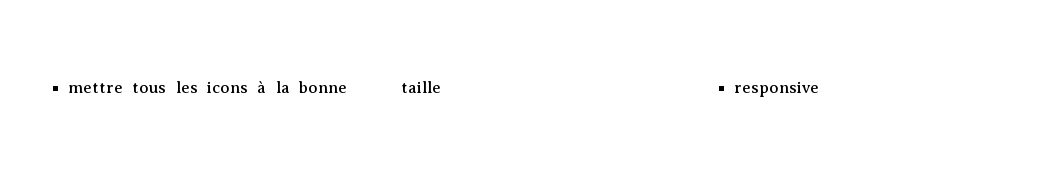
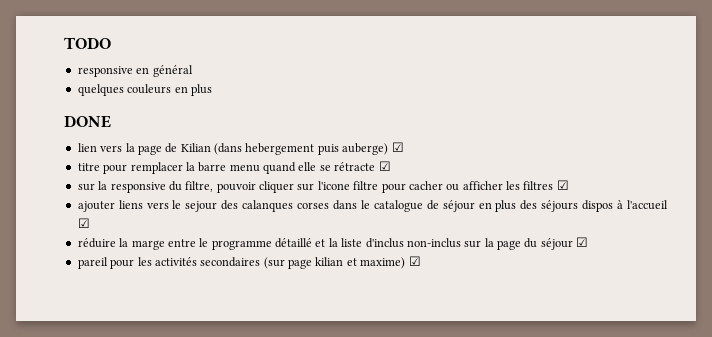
- mettre tous les icons à la bonne taille
- responsive
+ TODO
+ responsive en général
+ quelques couleurs en plus
+ DONE
+ lien vers la page de Kilian (dans hebergement puis auberge) ☑
+ titre pour remplacer la barre menu quand elle se rétracte ☑
+ sur la responsive du filtre, pouvoir cliquer sur l'icone filtre pour cacher ou afficher les filtres ☑
+ ajouter liens vers le sejour des calanques corses dans le catalogue de séjour en plus des séjours dispos à l'accueil ☑
+ réduire la marge entre le programme détaillé et la liste d'inclus non-inclus sur la page du séjour ☑
+ pareil pour les activités secondaires (sur page kilian et maxime) ☑

